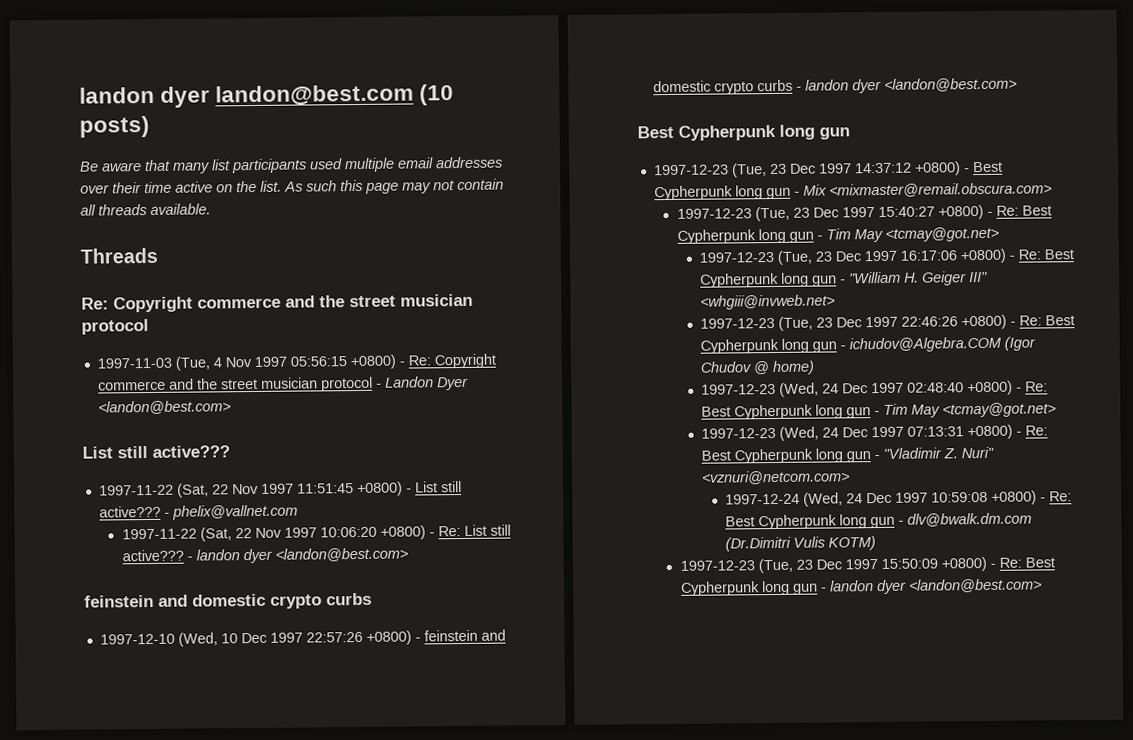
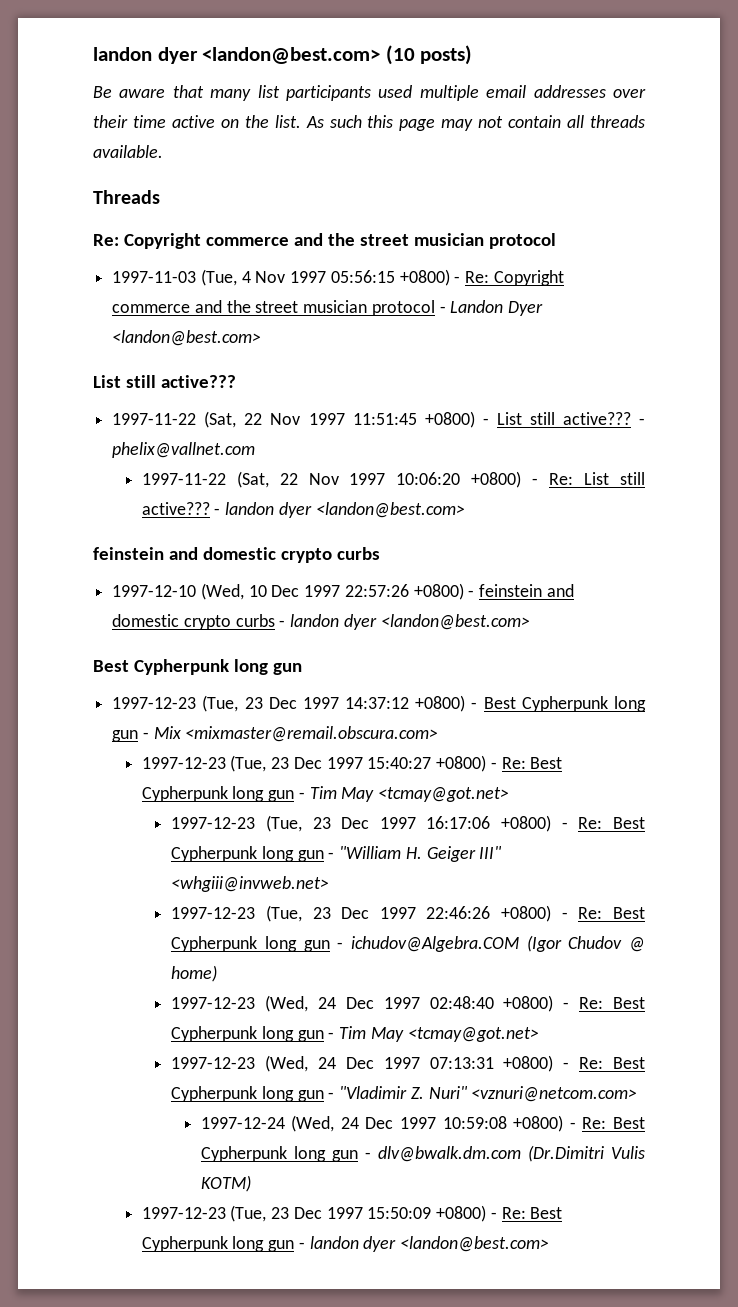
- landon dyer landon@best.com (10 posts)
+ landon dyer <landon@best.com> (10 posts)

